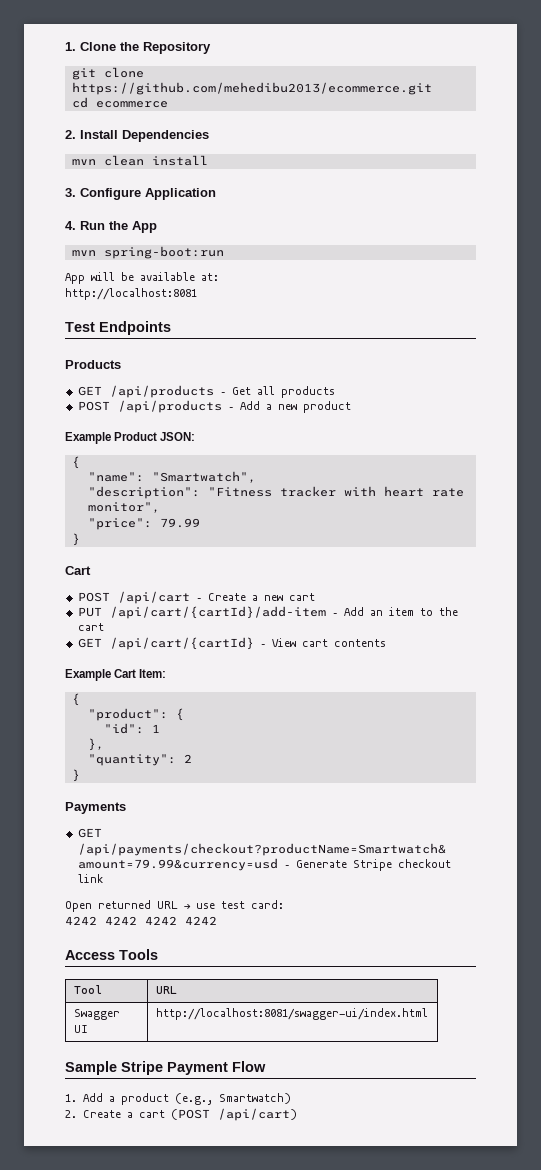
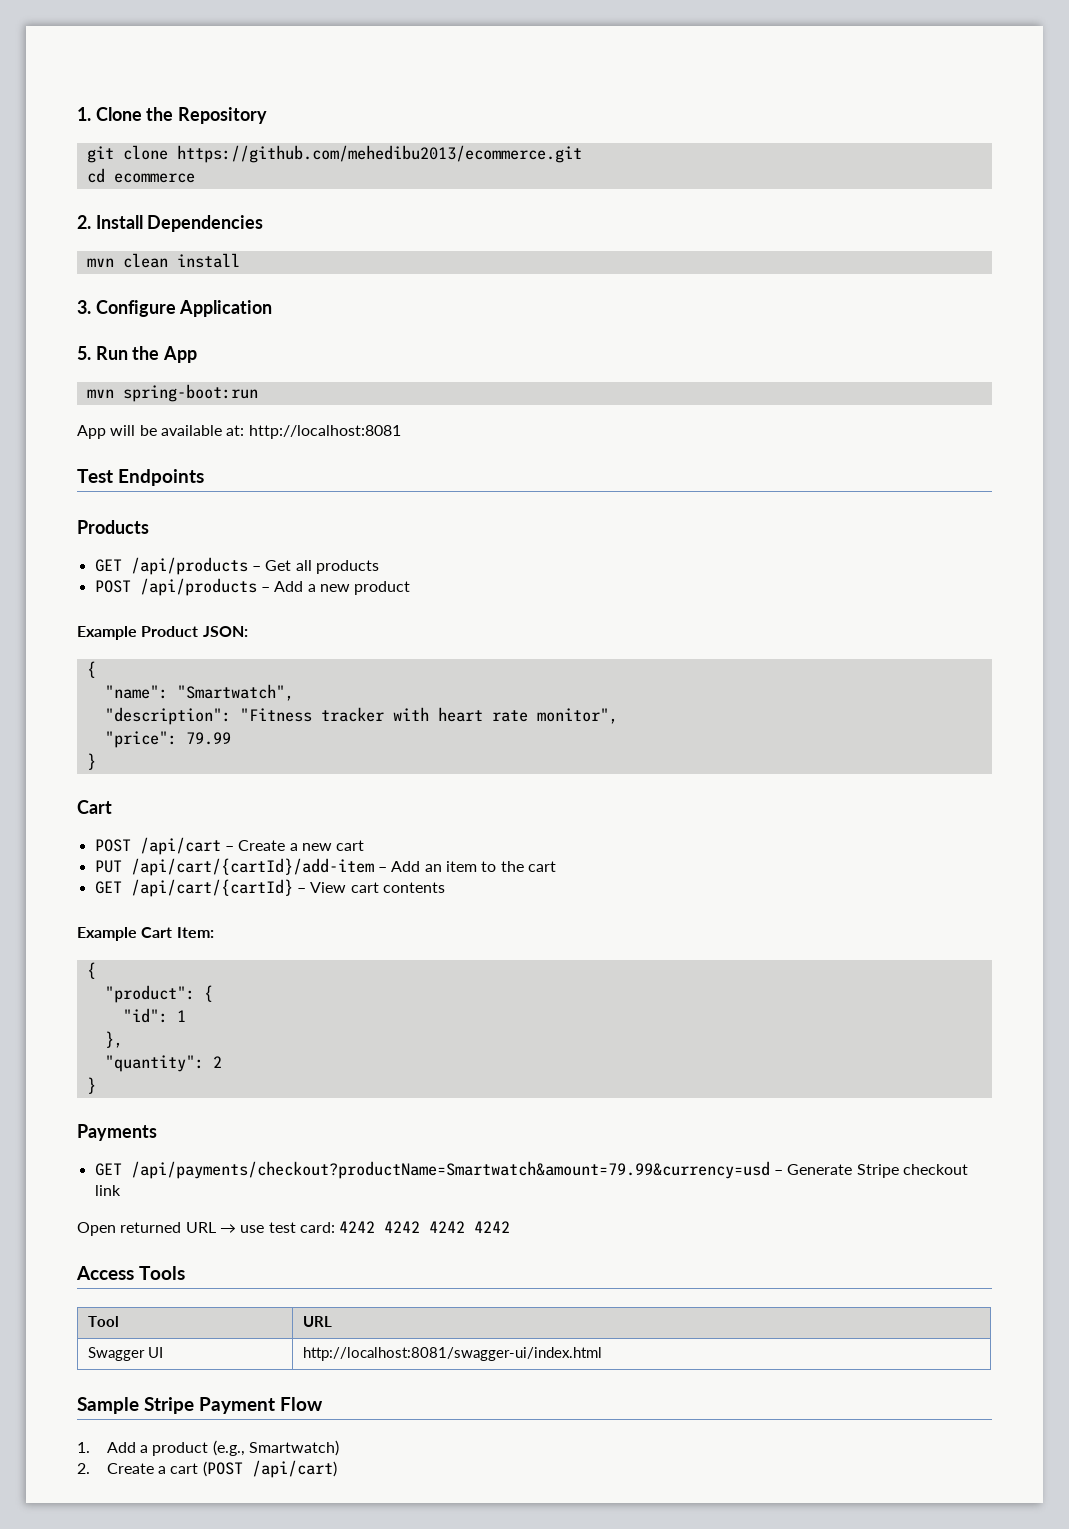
- 4. Run the App
+ 5. Run the App
- App will be available at:
- http://localhost:8081
+ App will be available at: http://localhost:8081
- Open returned URL → use test card:
- 4242 4242 4242 4242
+ Open returned URL → use test card: 4242 4242 4242 4242

